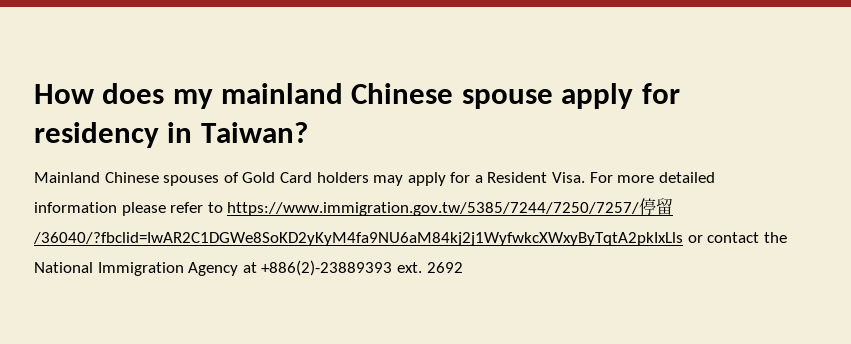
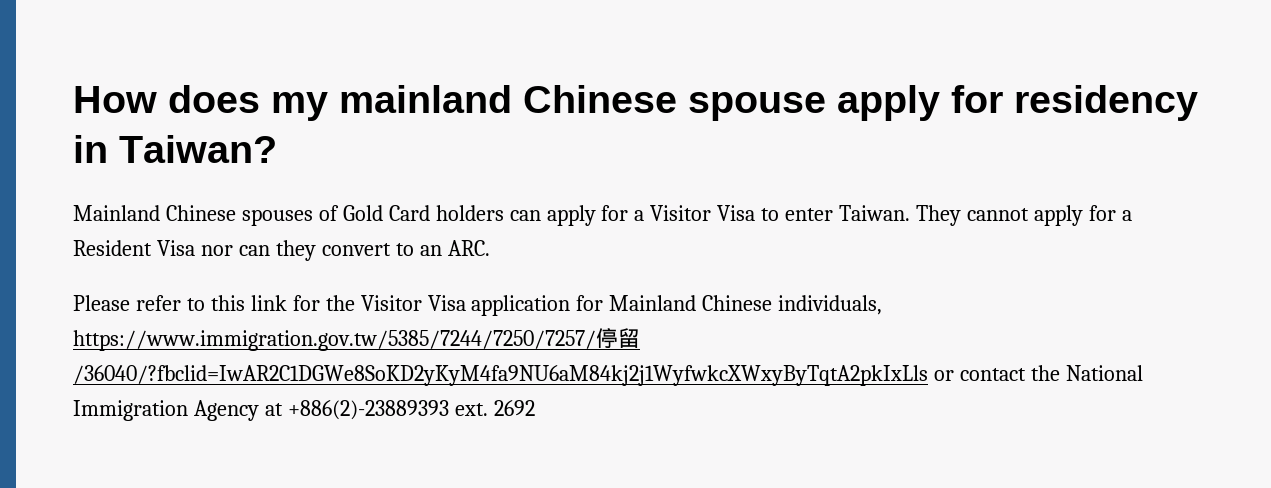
- Mainland Chinese spouses of Gold Card holders may apply for a Resident Visa. For more detailed information please refer to https://www.immigration.gov.tw/5385/7244/7250/7257/停留/36040/?fbclid=IwAR2C1DGWe8SoKD2yKyM4fa9NU6aM84kj2j1WyfwkcXWxyByTqtA2pkIxLls or contact the National Immigration Agency at +886(2)-23889393 ext.
+ Mainland Chinese spouses of Gold Card holders can apply for a Visitor Visa to enter Taiwan. They cannot apply for a Resident Visa nor can they convert to an ARC.
+ Please refer to this link for the Visitor Visa application for Mainland Chinese individuals, https://www.immigration.gov.tw/5385/7244/7250/7257/停留/36040/?fbclid=IwAR2C1DGWe8SoKD2yKyM4fa9NU6aM84kj2j1WyfwkcXWxyByTqtA2pkIxLls or contact the National Immigration Agency at +886(2)-23889393 ext.

